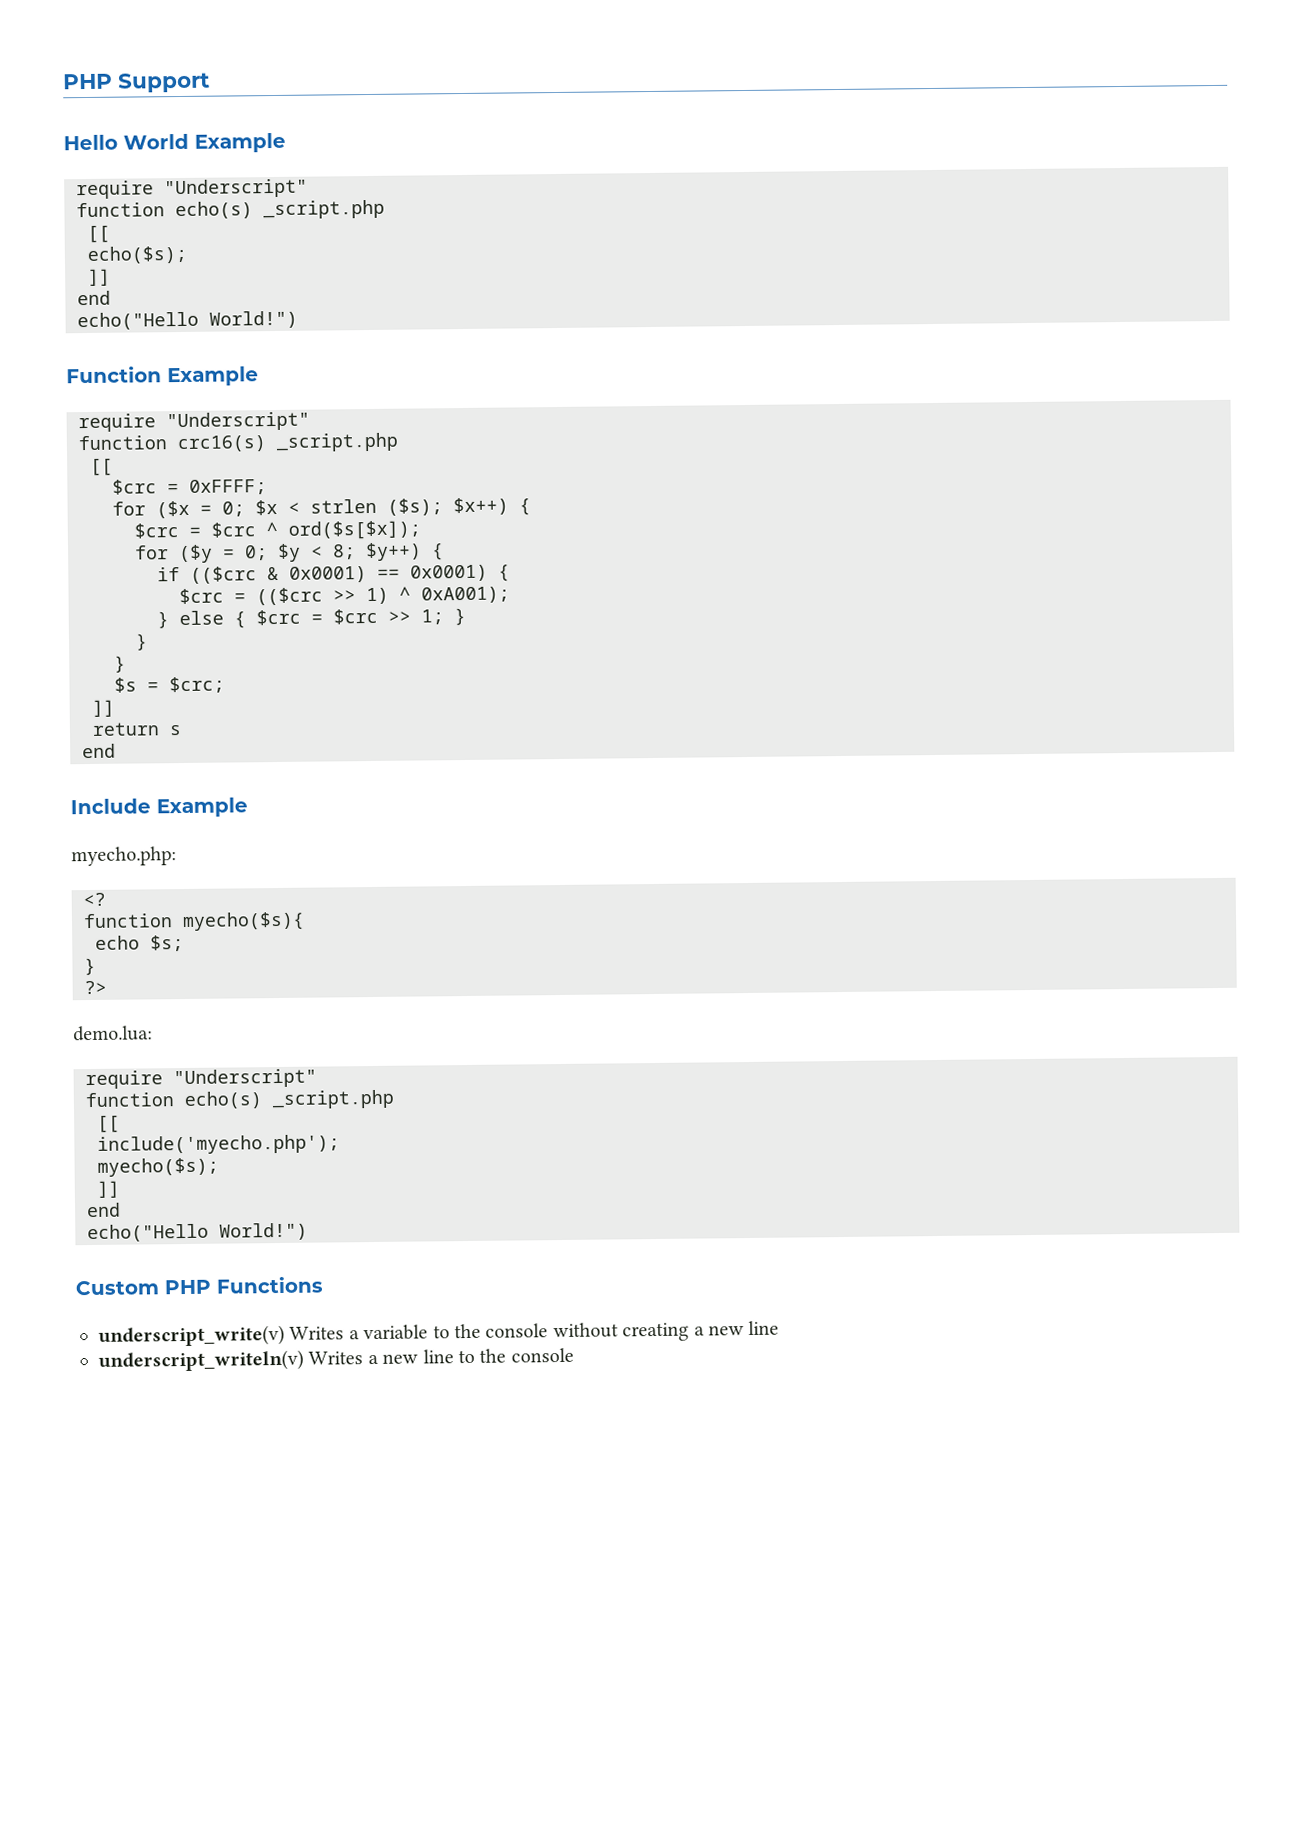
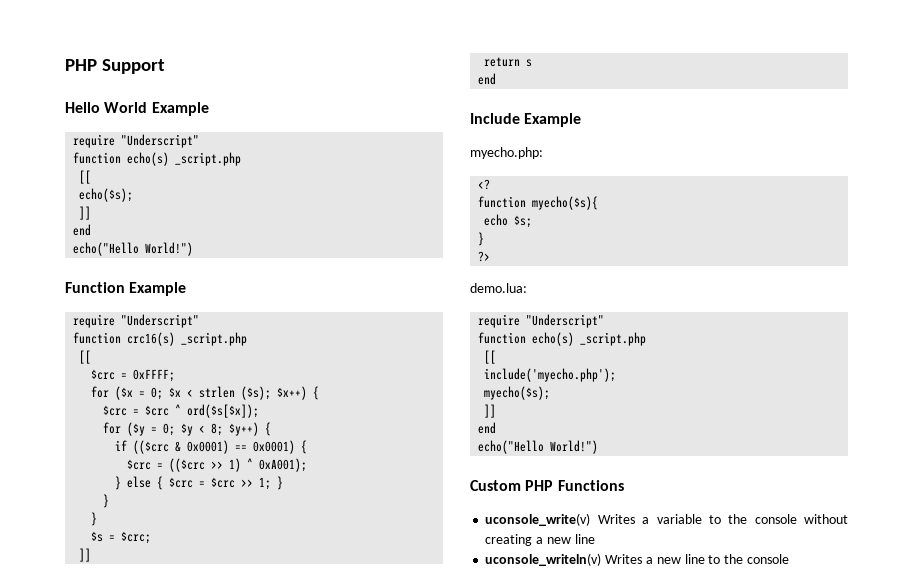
- underscript_write(v) Writes a variable to the console without creating a new line
+ uconsole_write(v) Writes a variable to the console without creating a new line
- underscript_writeln(v) Writes a new line to the console
+ uconsole_writeln(v) Writes a new line to the console

